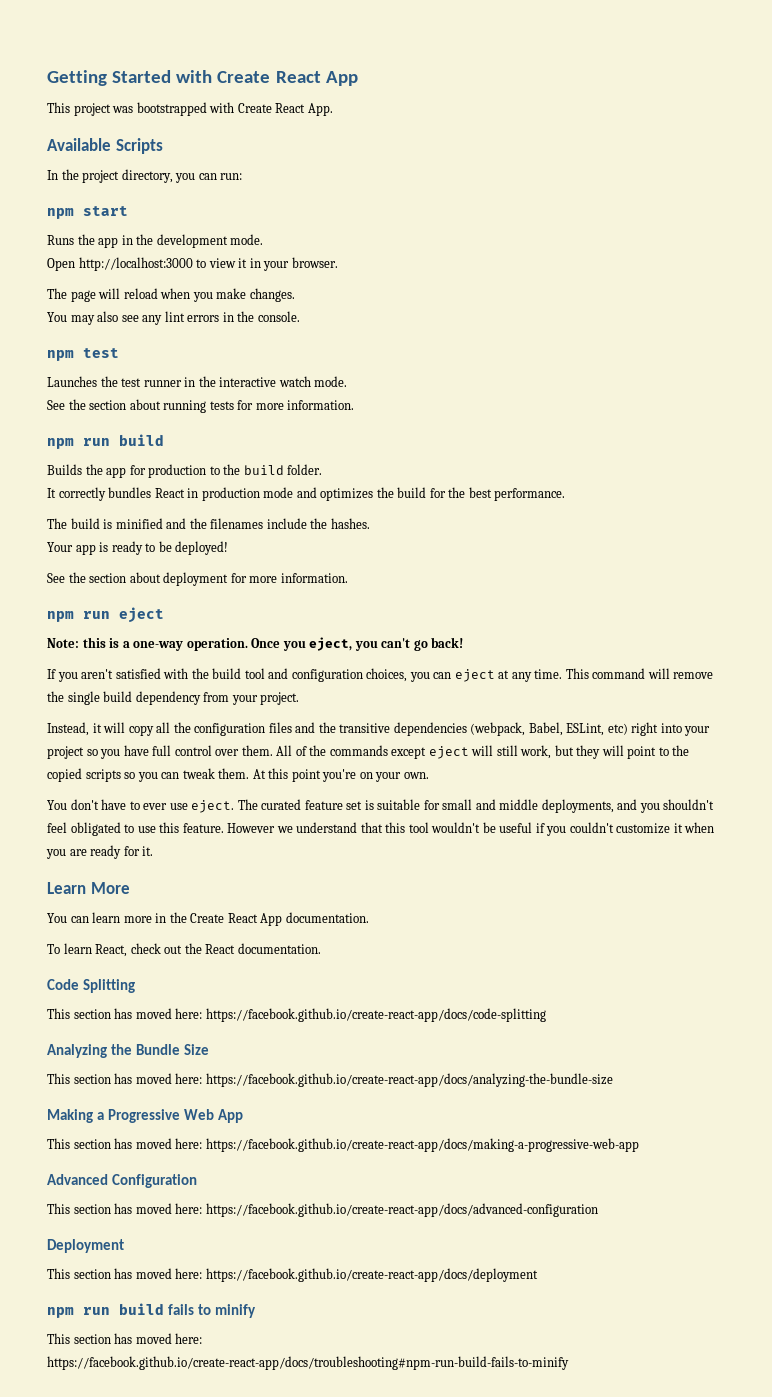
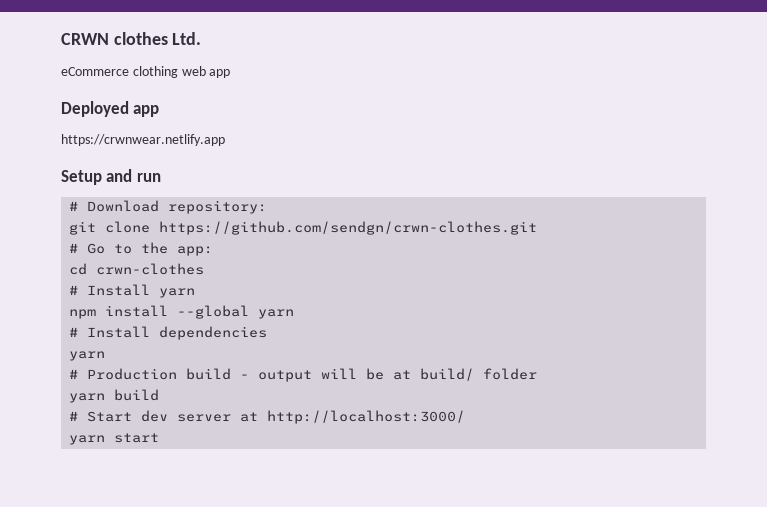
- Getting Started with Create React App
- This project was bootstrapped with Create React App.
- Available Scripts
- In the project directory, you can run:
- npm start
- Runs the app in the development mode.
- Open http://localhost:3000 to view it in your browser.
- The page will reload when you make changes.
- You may also see any lint errors in the console.
- npm test
- Launches the test runner in the interactive watch mode.
- See the section about running tests for more information.
- npm run build
- Builds the app for production to the build folder.
- It correctly bundles React in production mode and optimizes the build for the best performance.
- The build is minified and the filenames include the hashes.
- Your app is ready to be deployed!
- See the section about deployment for more information.
- npm run eject
- Note: this is a one-way operation. Once you eject, you can't go back!
- If you aren't satisfied with the build tool and configuration choices, you can eject at any time. This command will remove the single build dependency from your project.
- Instead, it will copy all the configuration files and the transitive dependencies (webpack, Babel, ESLint, etc) right into your project so you have full control over them. All of the commands except eject will still work, but they will point to the copied scripts so you can tweak them. At this point you're on your own.
- You don't have to ever use eject. The curated feature set is suitable for small and middle deployments, and you shouldn't feel obligated to use this feature. However we understand that this tool wouldn't be useful if you couldn't customize it when you are ready for it.
- Learn More
- You can learn more in the Create React App documentation.
- To learn React, check out the React documentation.
- Code Splitting
- This section has moved here: https://facebook.github.io/create-react-app/docs/code-splitting
- Analyzing the Bundle Size
- This section has moved here: https://facebook.github.io/create-react-app/docs/analyzing-the-bundle-size
- Making a Progressive Web App
- This section has moved here: https://facebook.github.io/create-react-app/docs/making-a-progressive-web-app
- Advanced Configuration
- This section has moved here: https://facebook.github.io/create-react-app/docs/advanced-configuration
- Deployment
- This section has moved here: https://facebook.github.io/create-react-app/docs/deployment
- npm run build fails to minify
- This section has moved here: https://facebook.github.io/create-react-app/docs/troubleshooting#npm-run-build-fails-to-minify
+ CRWN clothes Ltd.
+ eCommerce clothing web app
+ Deployed app
+ https://crwnwear.netlify.app
+ Setup and run
+ # Download repository:
+ git clone https://github.com/sendgn/crwn-clothes.git
+ # Go to the app:
+ cd crwn-clothes
+ # Install yarn
+ npm install --global yarn
+ # Install dependencies
+ yarn
+ # Production build - output will be at build/ folder
+ yarn build
+ # Start dev server at http://localhost:3000/
+ yarn start

